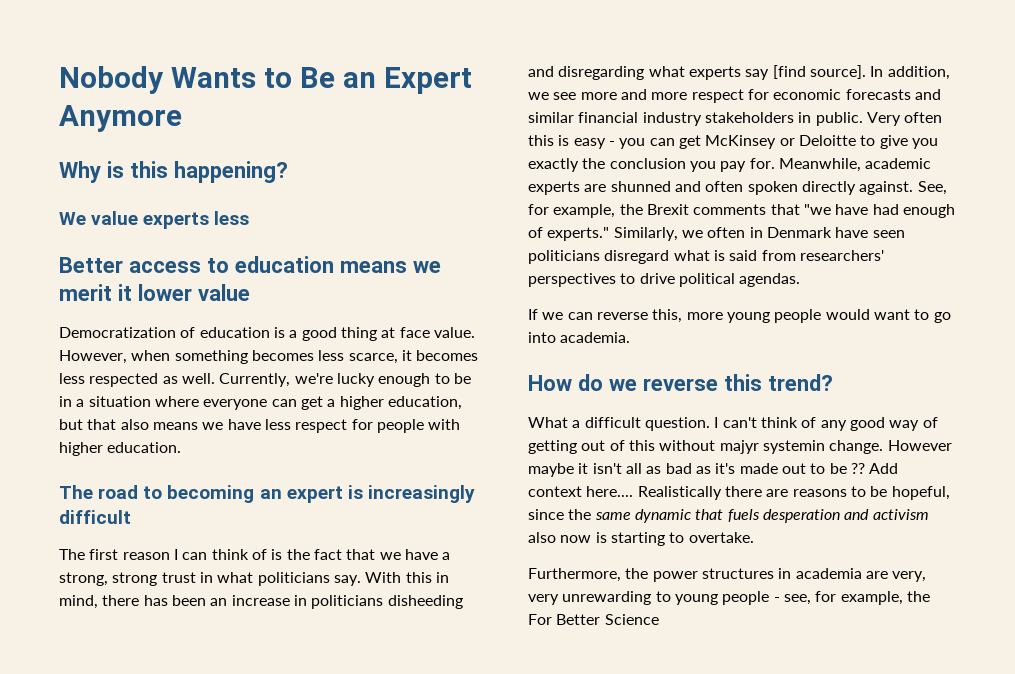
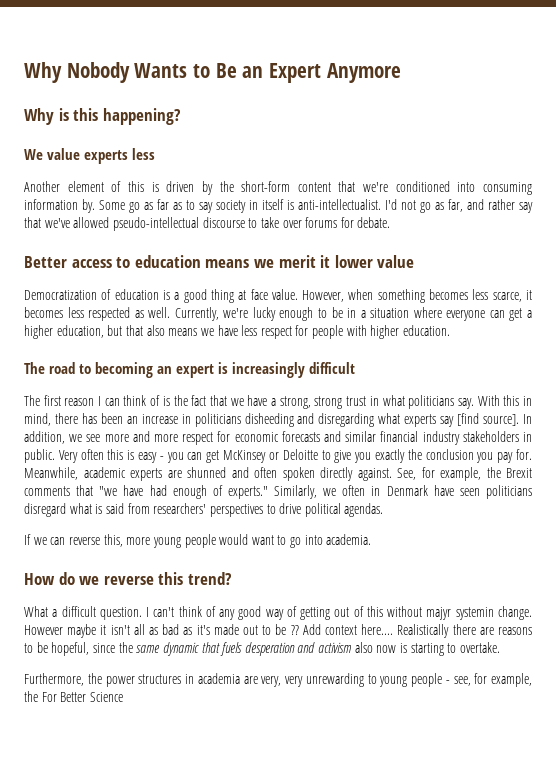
- Nobody Wants to Be an Expert Anymore
+ Why Nobody Wants to Be an Expert Anymore
+ Another element of this is driven by the short-form content that we're conditioned into consuming information by. Some go as far as to say society in itself is anti-intellectualist. I'd not go as far, and rather say that we've allowed pseudo-intellectual discourse to take over forums for debate.

